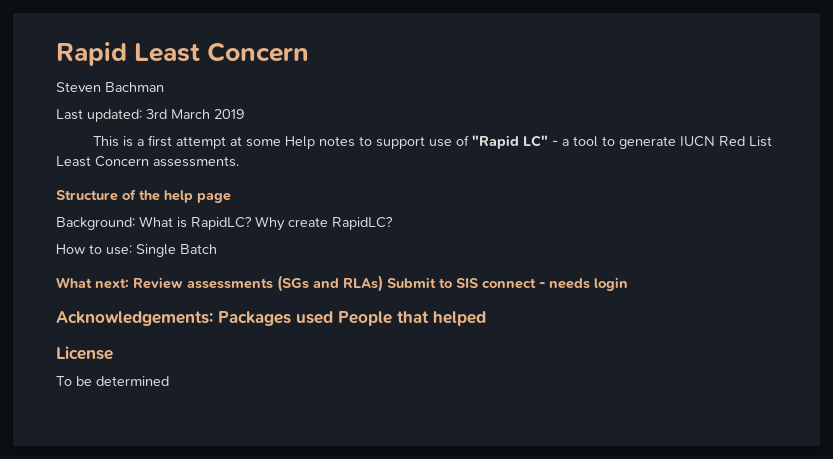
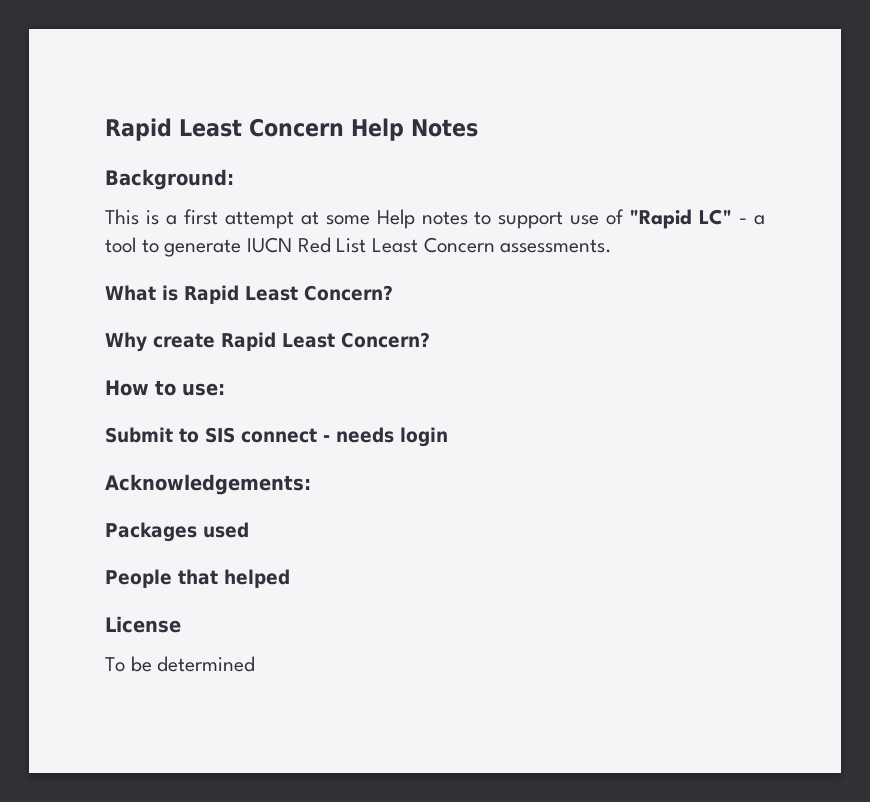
- Rapid Least Concern
- Steven Bachman
- Last updated: 3rd March 2019
+ Rapid Least Concern Help Notes
+ Background:
- Structure of the help page
- Background: What is RapidLC? Why create RapidLC?
- How to use: Single Batch
- What next: Review assessments (SGs and RLAs) Submit to SIS connect - needs login
+ What is Rapid Least Concern?
+ Why create Rapid Least Concern?
+ How to use:
+ Submit to SIS connect - needs login
- Acknowledgements: Packages used People that helped
+ Acknowledgements:
+ Packages used
+ People that helped

